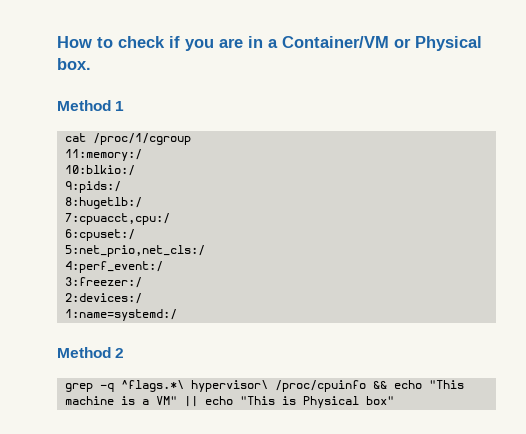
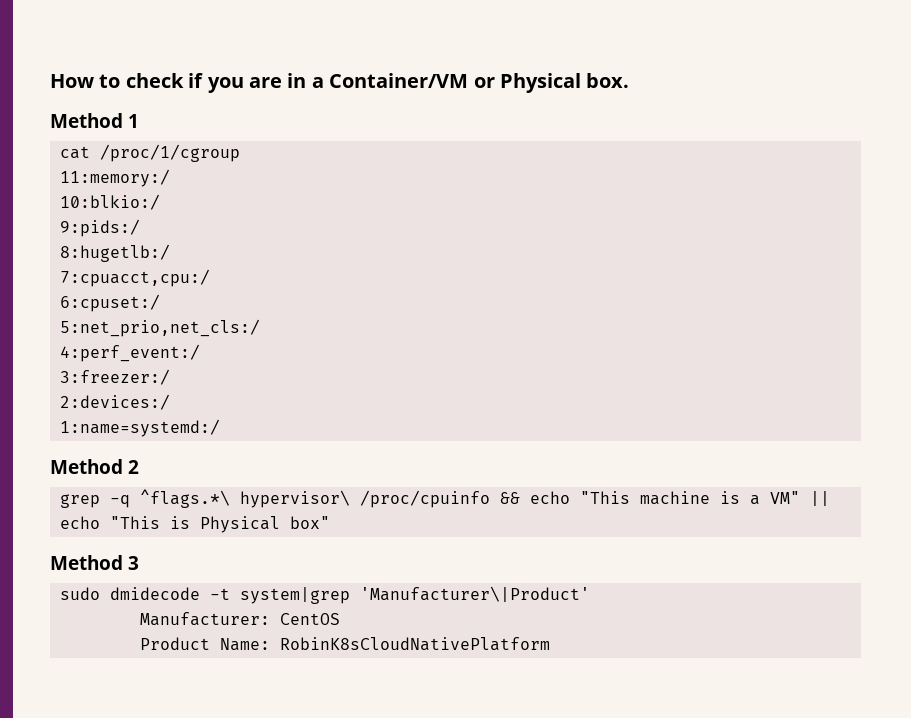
+ Method 3
+ sudo dmidecode -t system|grep 'Manufacturer\|Product'
+ Manufacturer: CentOS
+ Product Name: RobinK8sCloudNativePlatform

